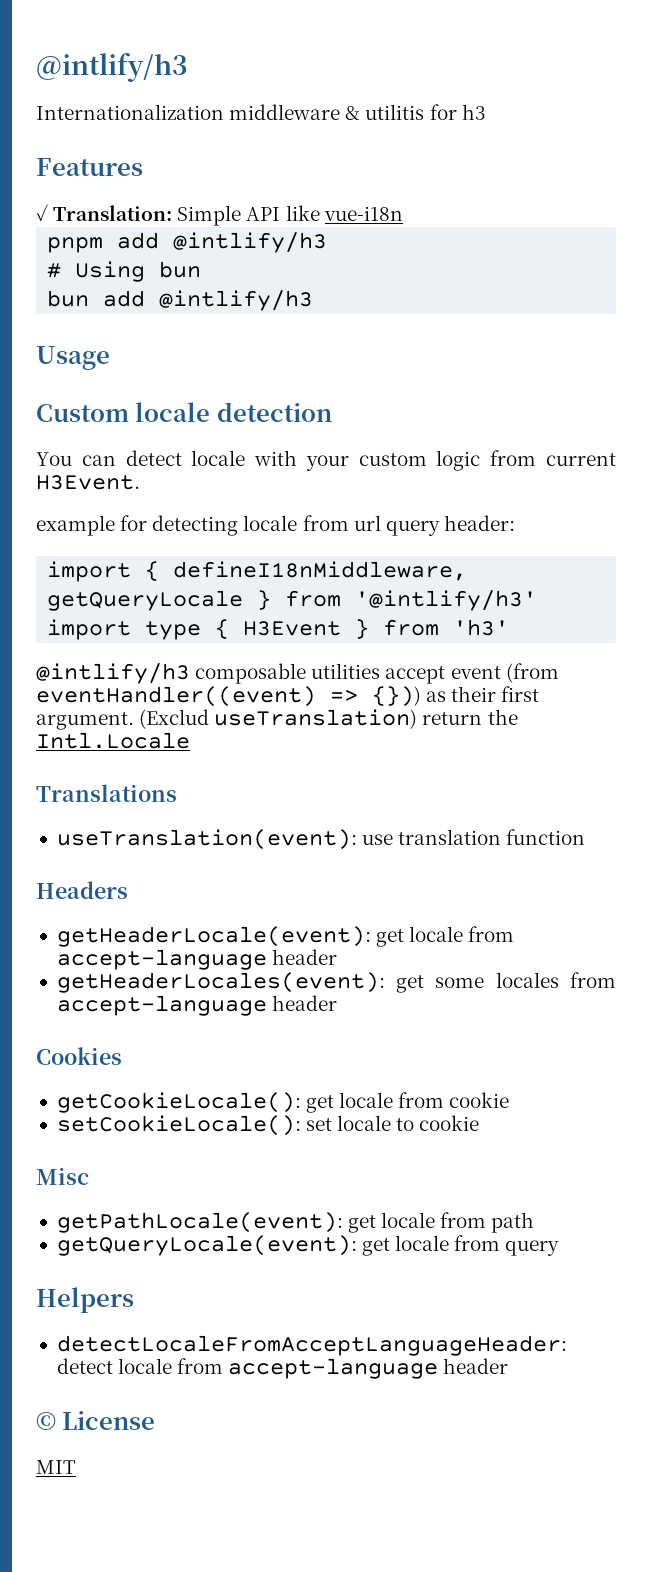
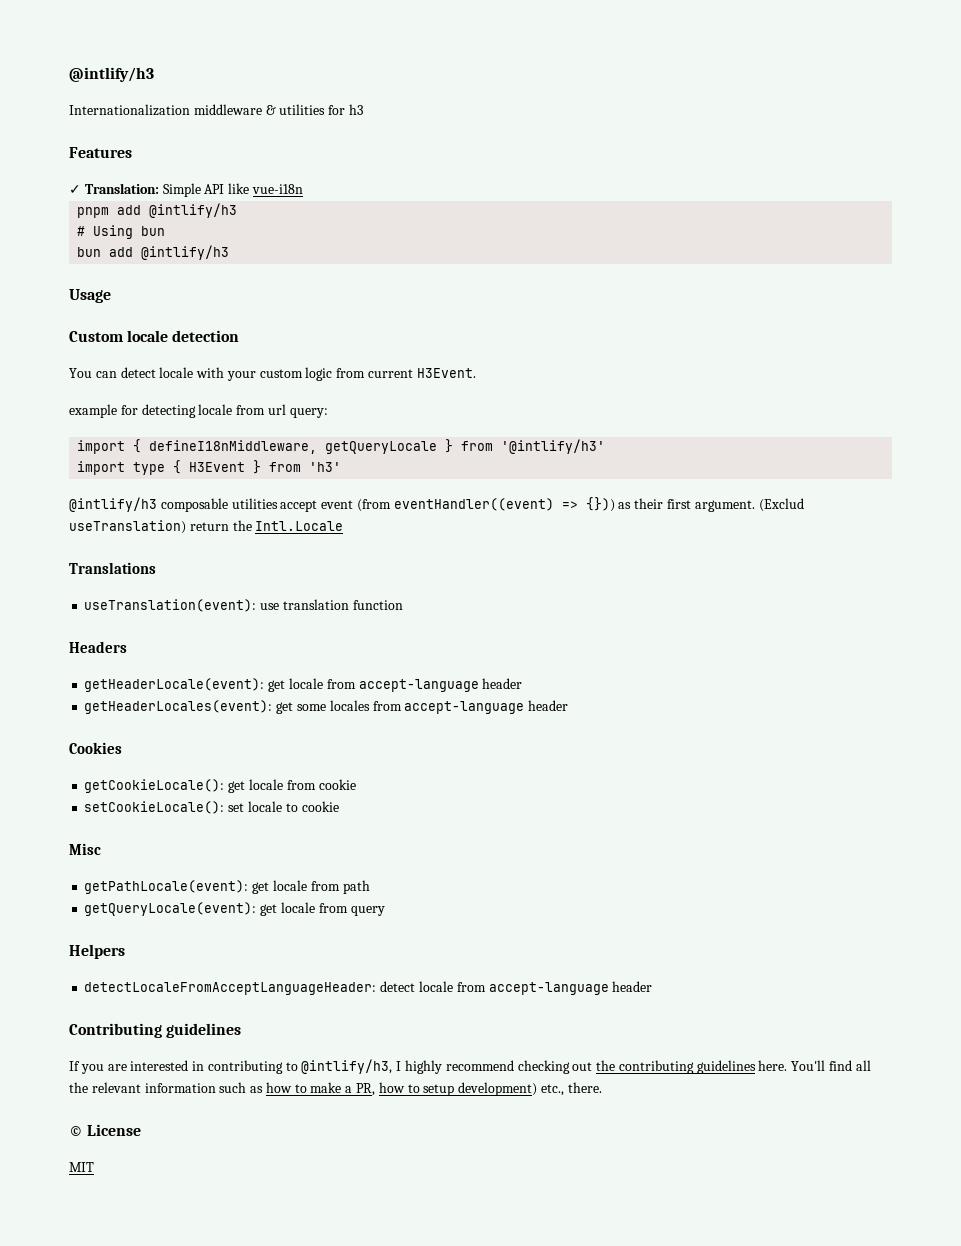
- Internationalization middleware & utilitis for h3
+ Internationalization middleware & utilities for h3
- example for detecting locale from url query header:
+ example for detecting locale from url query:
+ Contributing guidelines
+ If you are interested in contributing to @intlify/h3, I highly recommend checking out the contributing guidelines here. You'll find all the relevant information such as how to make a PR, how to setup development) etc., there.

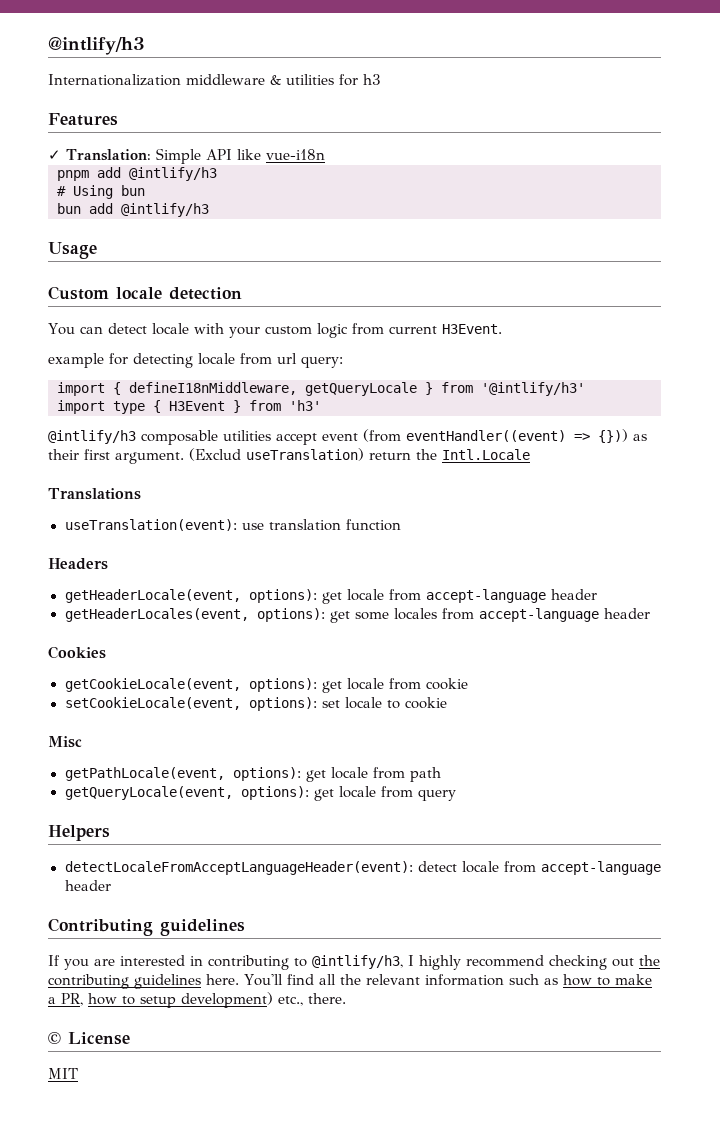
- getHeaderLocale(event): get locale from accept-language header
+ getHeaderLocale(event, options): get locale from accept-language header
- getHeaderLocales(event): get some locales from accept-language header
+ getHeaderLocales(event, options): get some locales from accept-language header
- getCookieLocale(): get locale from cookie
+ getCookieLocale(event, options): get locale from cookie
- setCookieLocale(): set locale to cookie
+ setCookieLocale(event, options): set locale to cookie
- getPathLocale(event): get locale from path
+ getPathLocale(event, options): get locale from path
- getQueryLocale(event): get locale from query
+ getQueryLocale(event, options): get locale from query
- detectLocaleFromAcceptLanguageHeader: detect locale from accept-language header
+ detectLocaleFromAcceptLanguageHeader(event): detect locale from accept-language header

